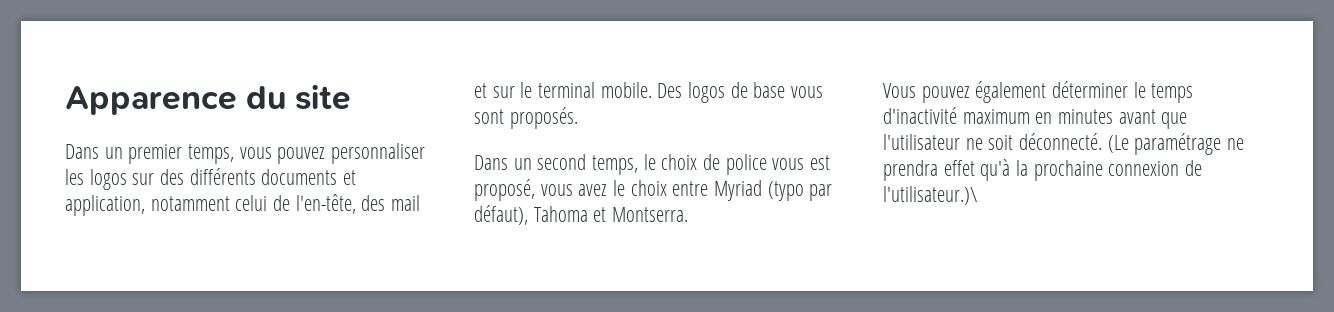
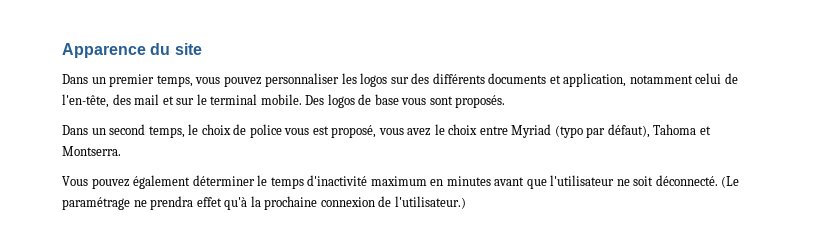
- (Le paramétrage ne prendra effet qu'à la prochaine connexion de l'utilisateur.)\
+ (Le paramétrage ne prendra effet qu'à la prochaine connexion de l'utilisateur.)

